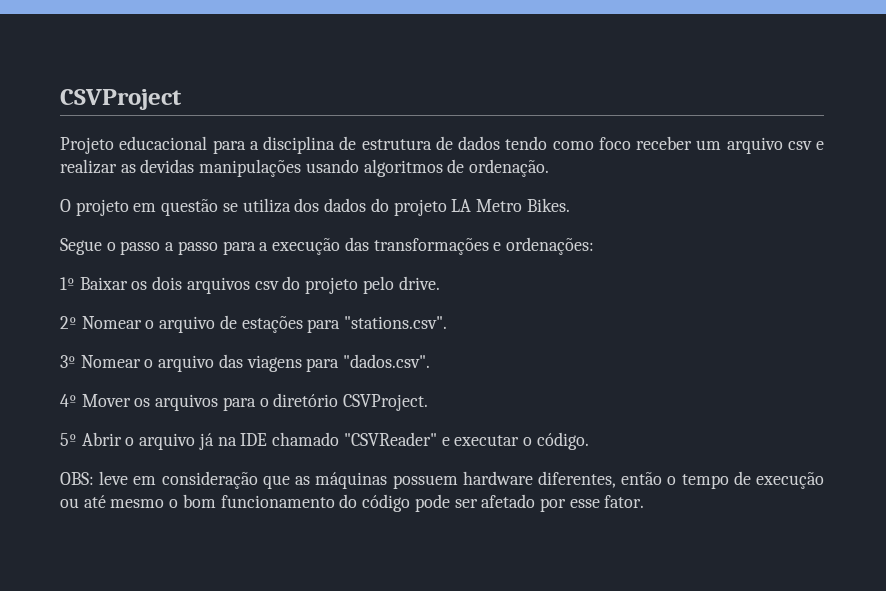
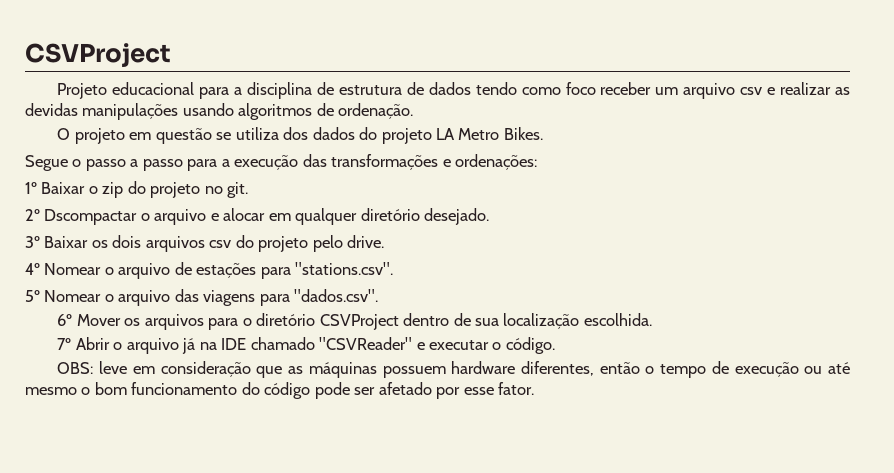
- 1º Baixar os dois arquivos csv do projeto pelo drive.
+ 1º Baixar o zip do projeto no git.
+ 2º Dscompactar o arquivo e alocar em qualquer diretório desejado.
+ 3º Baixar os dois arquivos csv do projeto pelo drive.
- 2º Nomear o arquivo de estações para "stations.csv".
+ 4º Nomear o arquivo de estações para "stations.csv".
- 3º Nomear o arquivo das viagens para "dados.csv".
+ 5º Nomear o arquivo das viagens para "dados.csv".
- 4º Mover os arquivos para o diretório CSVProject.
- 5º Abrir o arquivo já na IDE chamado "CSVReader" e executar o código.
+ 6º Mover os arquivos para o diretório CSVProject dentro de sua localização escolhida.
+ 7º Abrir o arquivo já na IDE chamado "CSVReader" e executar o código.

